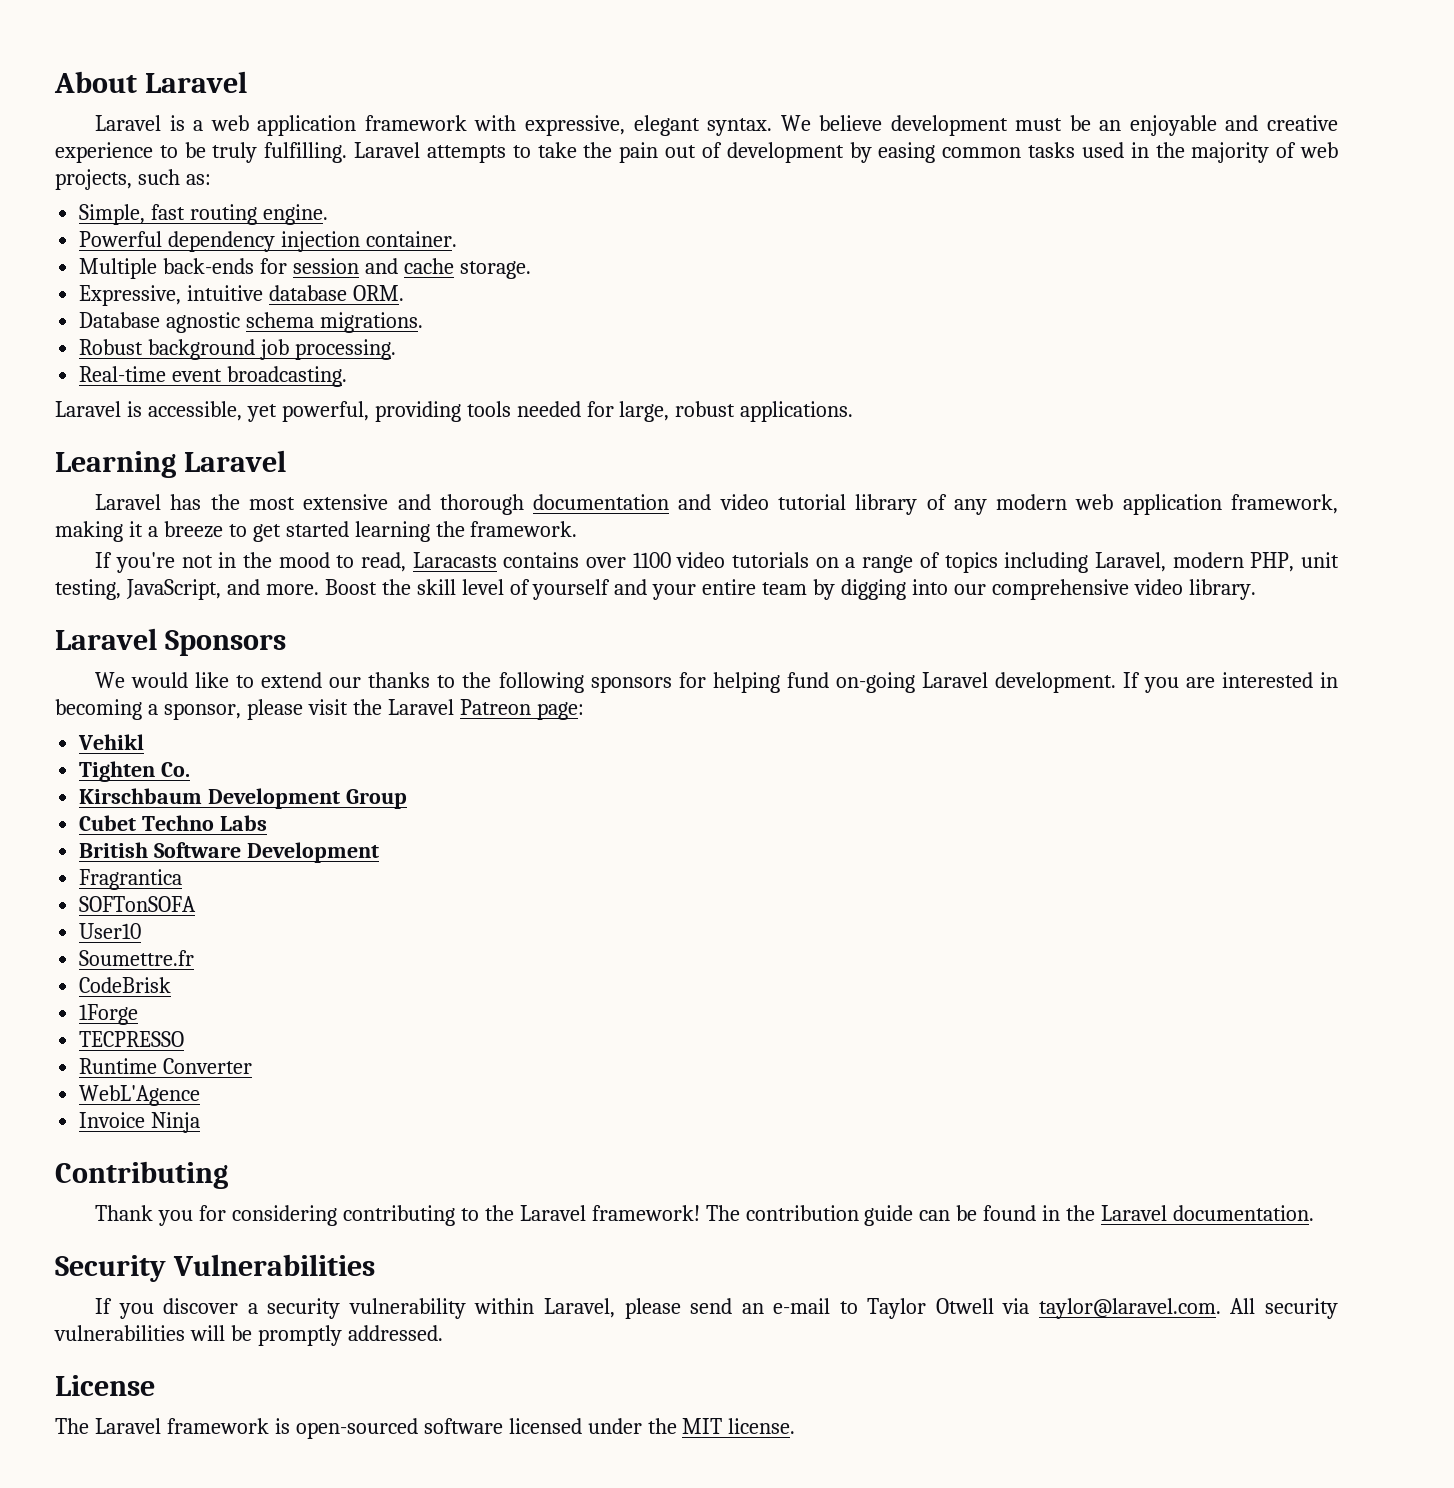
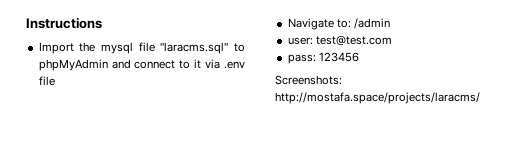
- About Laravel
- Laravel is a web application framework with expressive, elegant syntax. We believe development must be an enjoyable and creative experience to be truly fulfilling. Laravel attempts to take the pain out of development by easing common tasks used in the majority of web projects, such as:
- Simple, fast routing engine.
- Powerful dependency injection container.
- Multiple back-ends for session and cache storage.
- Expressive, intuitive database ORM.
- Database agnostic schema migrations.
- Robust background job processing.
- Real-time event broadcasting.
- Laravel is accessible, yet powerful, providing tools needed for large, robust applications.
- Learning Laravel
- Laravel has the most extensive and thorough documentation and video tutorial library of any modern web application framework, making it a breeze to get started learning the framework.
- If you're not in the mood to read, Laracasts contains over 1100 video tutorials on a range of topics including Laravel, modern PHP, unit testing, JavaScript, and more. Boost the skill level of yourself and your entire team by digging into our comprehensive video library.
- Laravel Sponsors
- We would like to extend our thanks to the following sponsors for helping fund on-going Laravel development. If you are interested in becoming a sponsor, please visit the Laravel Patreon page:
- Vehikl
- Tighten Co.
- Kirschbaum Development Group
- Cubet Techno Labs
- British Software Development
- Fragrantica
- SOFTonSOFA
- User10
- Soumettre.fr
- CodeBrisk
- 1Forge
- TECPRESSO
- Runtime Converter
- WebL'Agence
- Invoice Ninja
- Contributing
- Thank you for considering contributing to the Laravel framework! The contribution guide can be found in the Laravel documentation.
- Security Vulnerabilities
- If you discover a security vulnerability within Laravel, please send an e-mail to Taylor Otwell via taylor@laravel.com. All security vulnerabilities will be promptly addressed.
- License
- The Laravel framework is open-sourced software licensed under the MIT license.
+ Instructions
+ Import the mysql file "laracms.sql" to phpMyAdmin and connect to it via .env file
+ Navigate to: /admin
+ user: test@test.com
+ pass: 123456
+ Screenshots: http://mostafa.space/projects/laracms/

